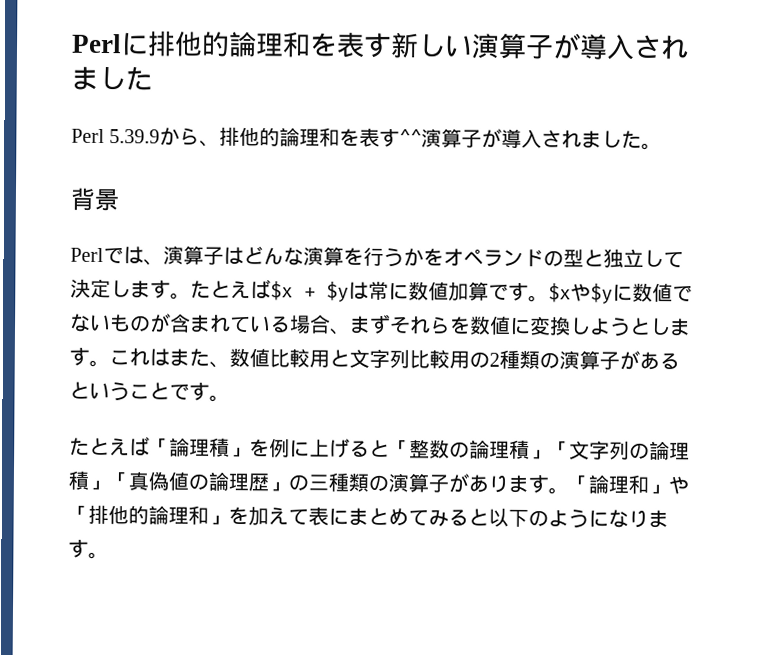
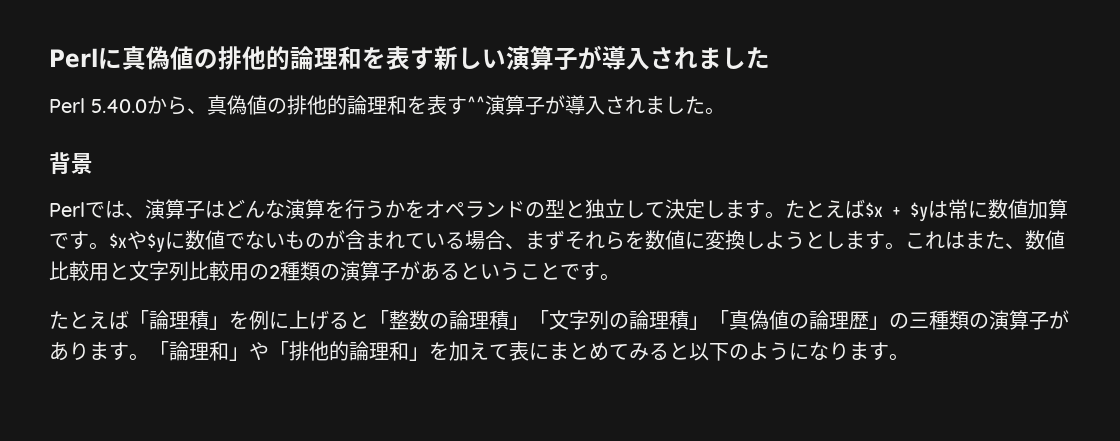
- Perlに排他的論理和を表す新しい演算子が導入されました
+ Perlに真偽値の排他的論理和を表す新しい演算子が導入されました
- Perl 5.39.9から、排他的論理和を表す^^演算子が導入されました。
+ Perl 5.40.0から、真偽値の排他的論理和を表す^^演算子が導入されました。

